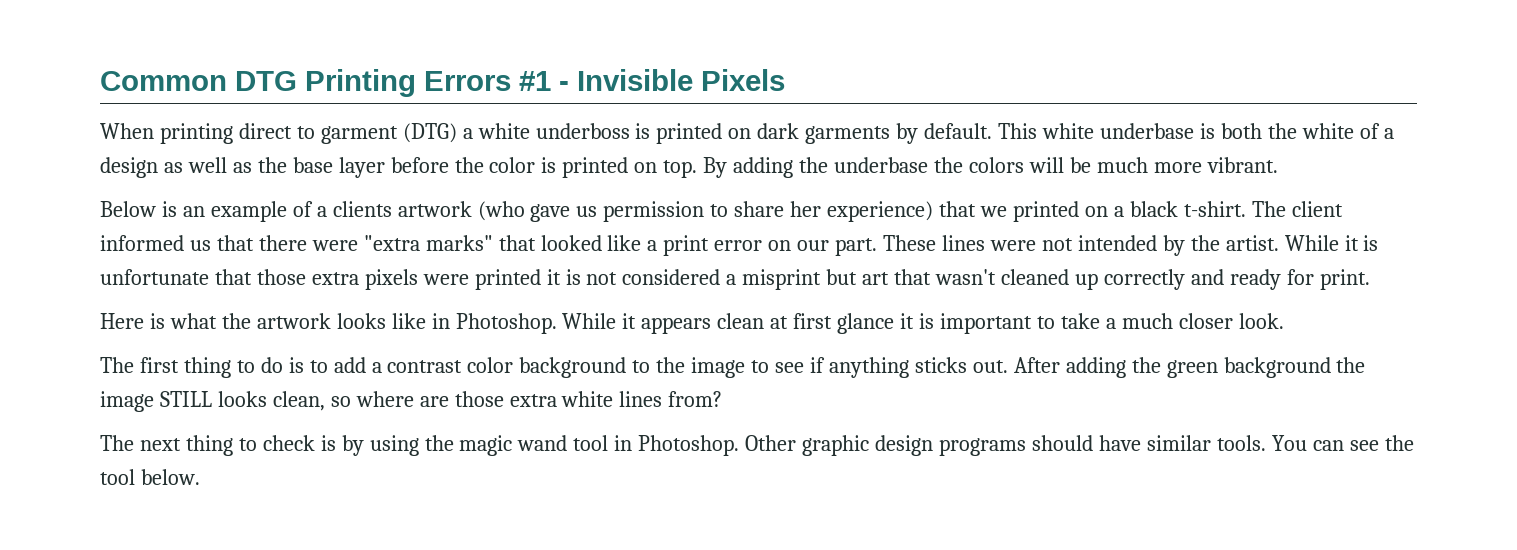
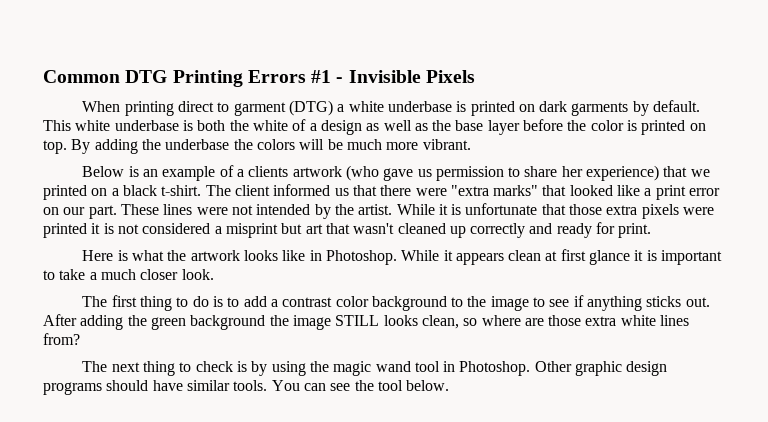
- When printing direct to garment (DTG) a white underboss is printed on dark garments by default.
+ When printing direct to garment (DTG) a white underbase is printed on dark garments by default.

